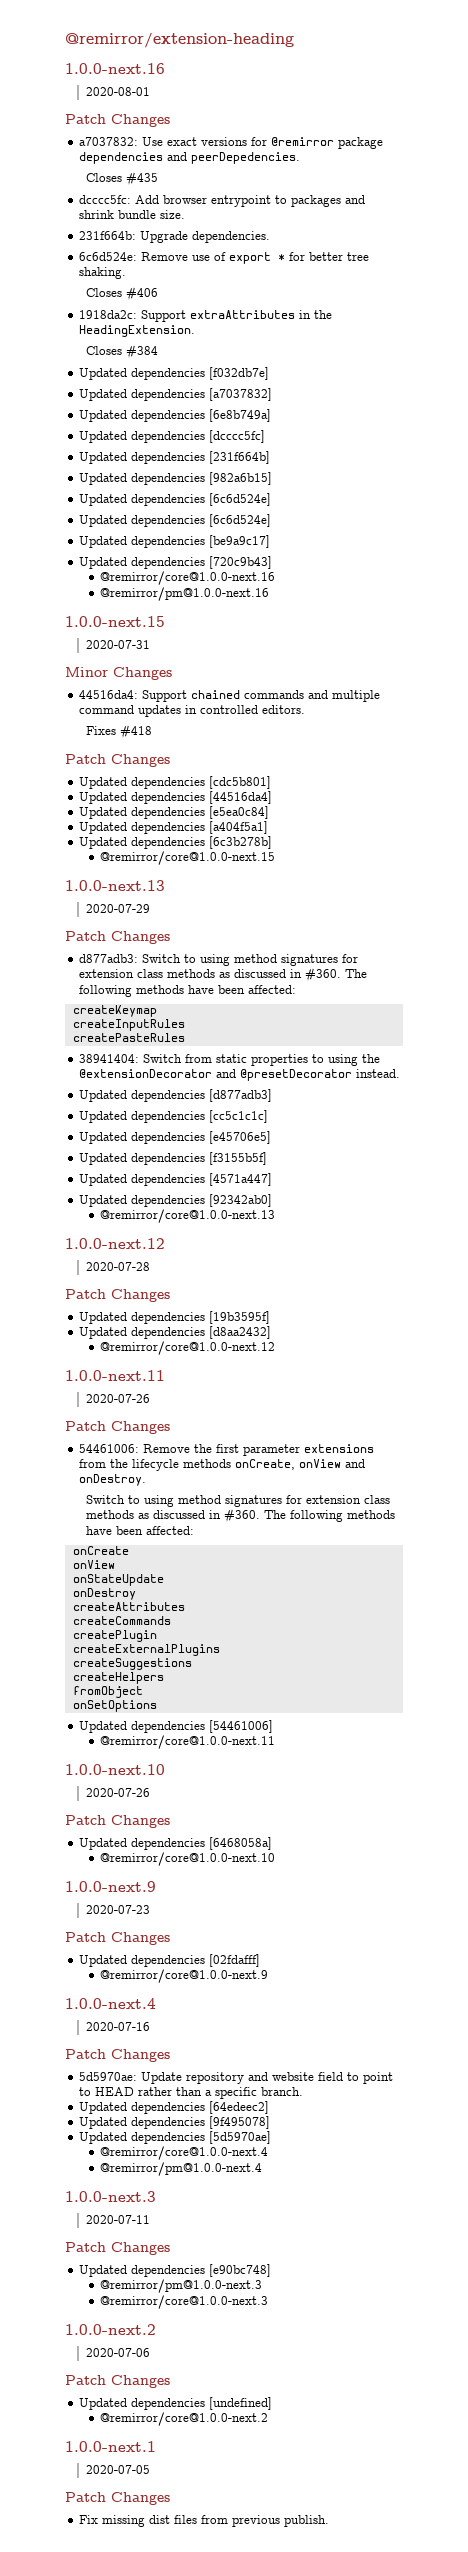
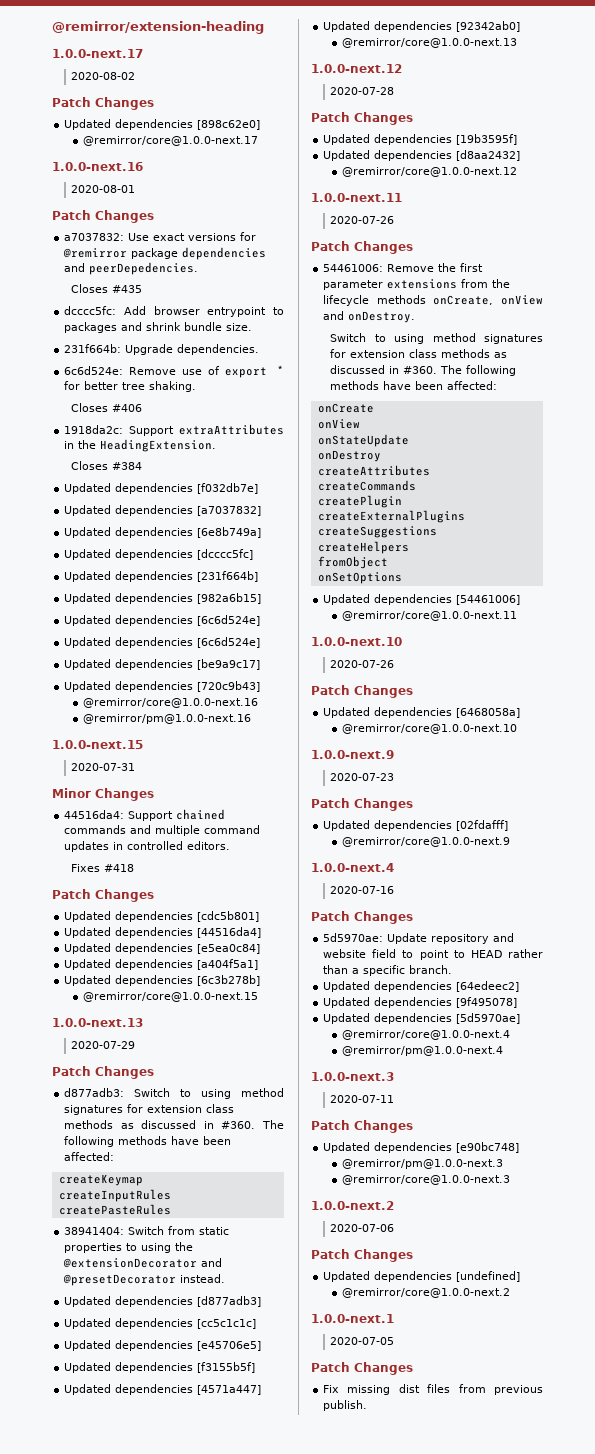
+ 1.0.0-next.17
+ 2020-08-02
+ Patch Changes
+ Updated dependencies [898c62e0]
+ @remirror/core@1.0.0-next.17

